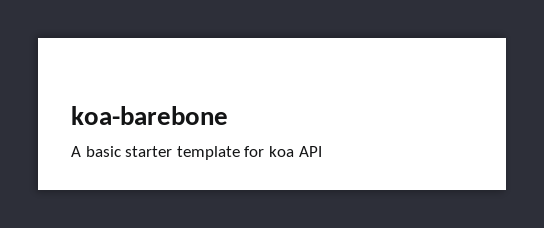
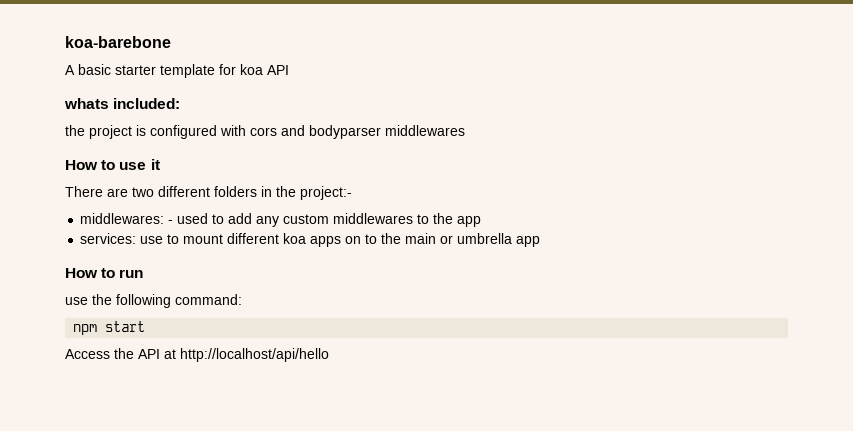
+ whats included:
+ the project is configured with cors and bodyparser middlewares
+ How to use it
+ There are two different folders in the project:-
+ middlewares: - used to add any custom middlewares to the app
+ services: use to mount different koa apps on to the main or umbrella app
+ How to run
+ use the following command:
+ npm start
+ Access the API at http://localhost/api/hello

